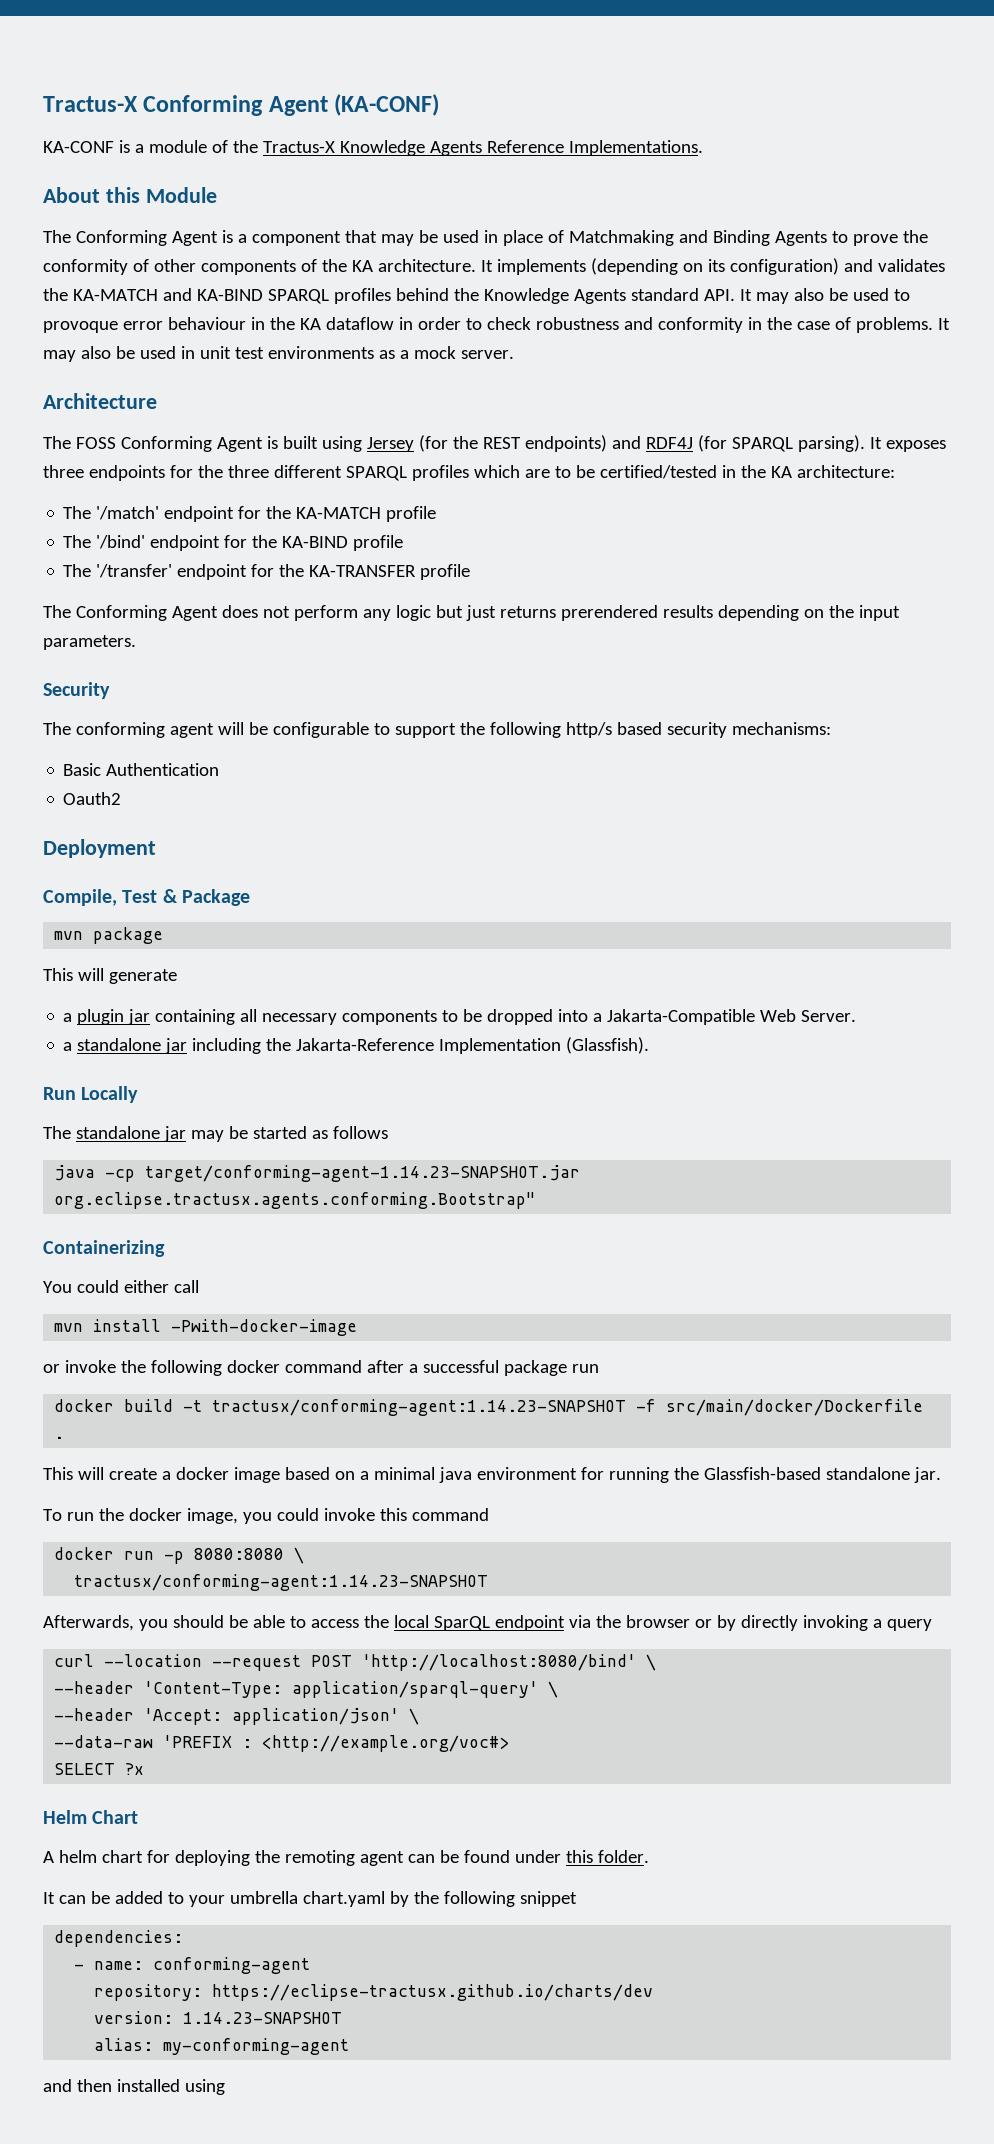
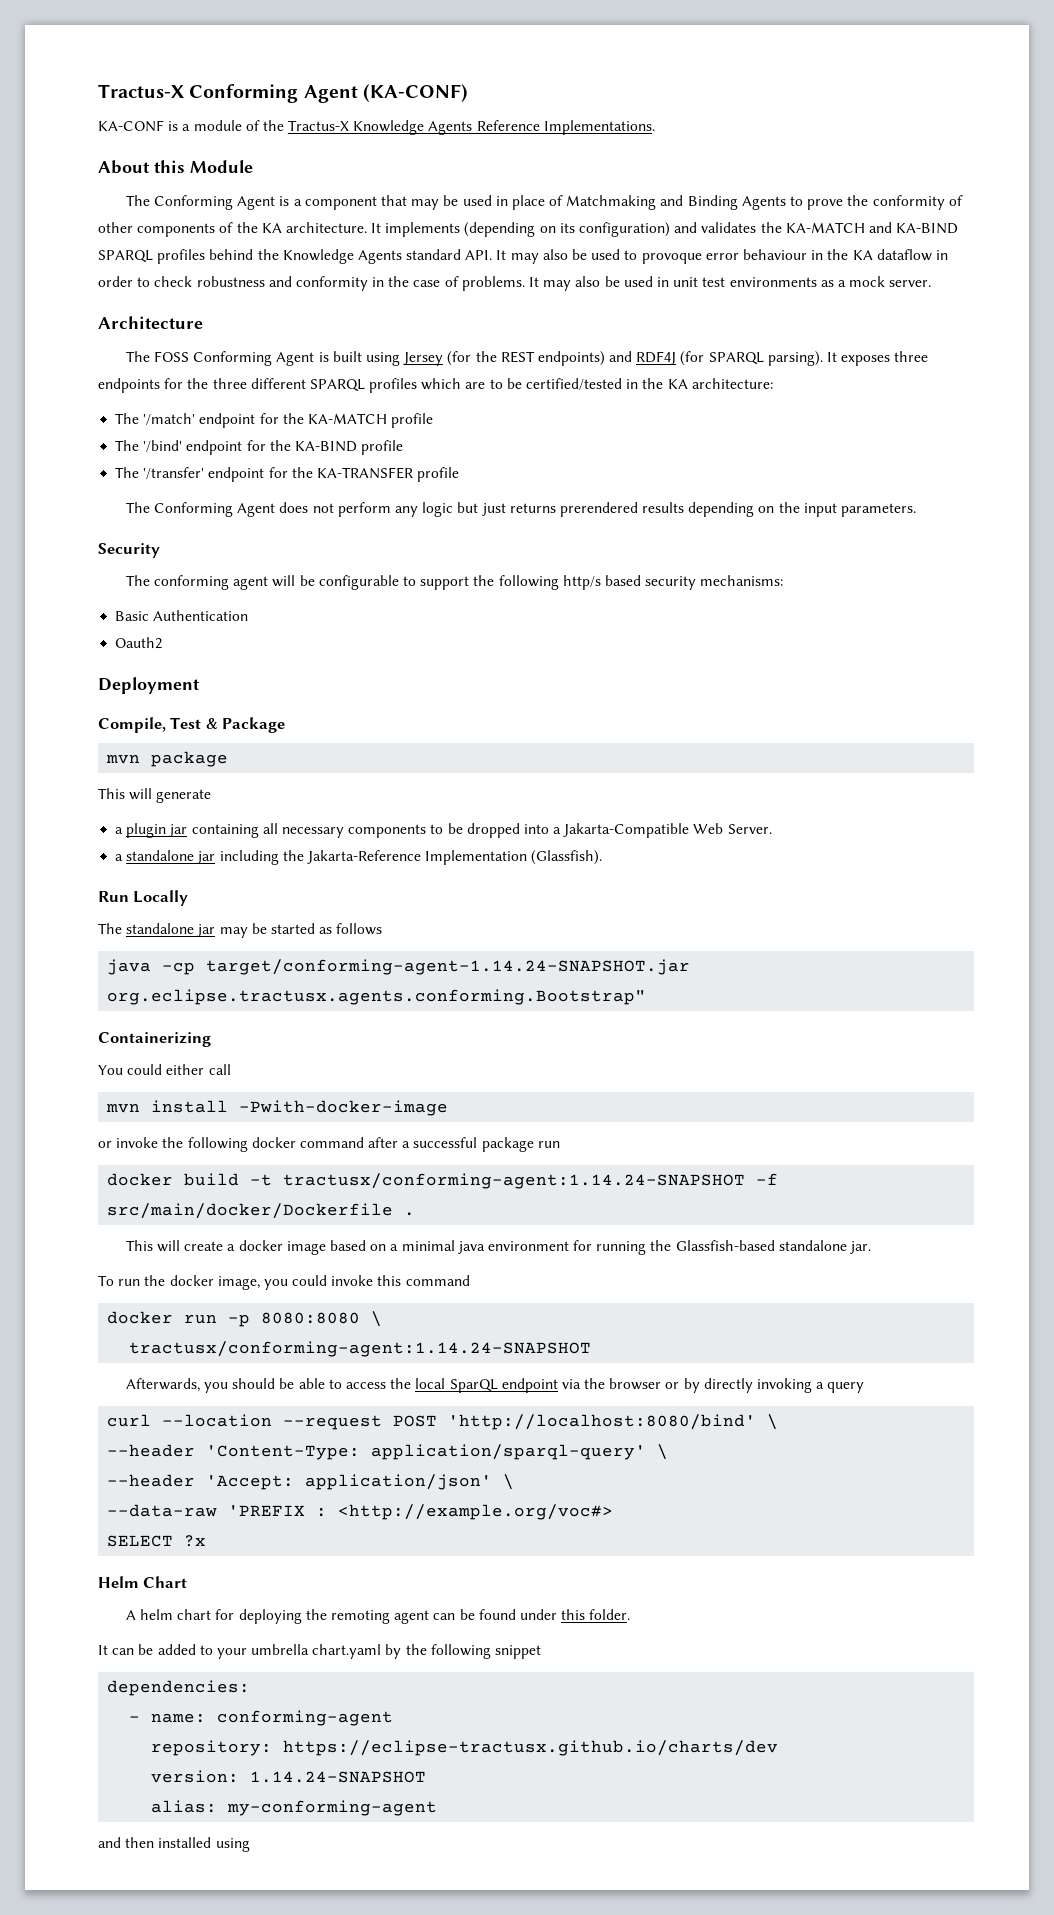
- java -cp target/conforming-agent-1.14.23-SNAPSHOT.jar org.eclipse.tractusx.agents.conforming.Bootstrap"
+ java -cp target/conforming-agent-1.14.24-SNAPSHOT.jar org.eclipse.tractusx.agents.conforming.Bootstrap"
- docker build -t tractusx/conforming-agent:1.14.23-SNAPSHOT -f src/main/docker/Dockerfile .
+ docker build -t tractusx/conforming-agent:1.14.24-SNAPSHOT -f src/main/docker/Dockerfile .
  docker run -p 8080:8080 \
- tractusx/conforming-agent:1.14.23-SNAPSHOT
+ tractusx/conforming-agent:1.14.24-SNAPSHOT
- version: 1.14.23-SNAPSHOT
+ version: 1.14.24-SNAPSHOT

